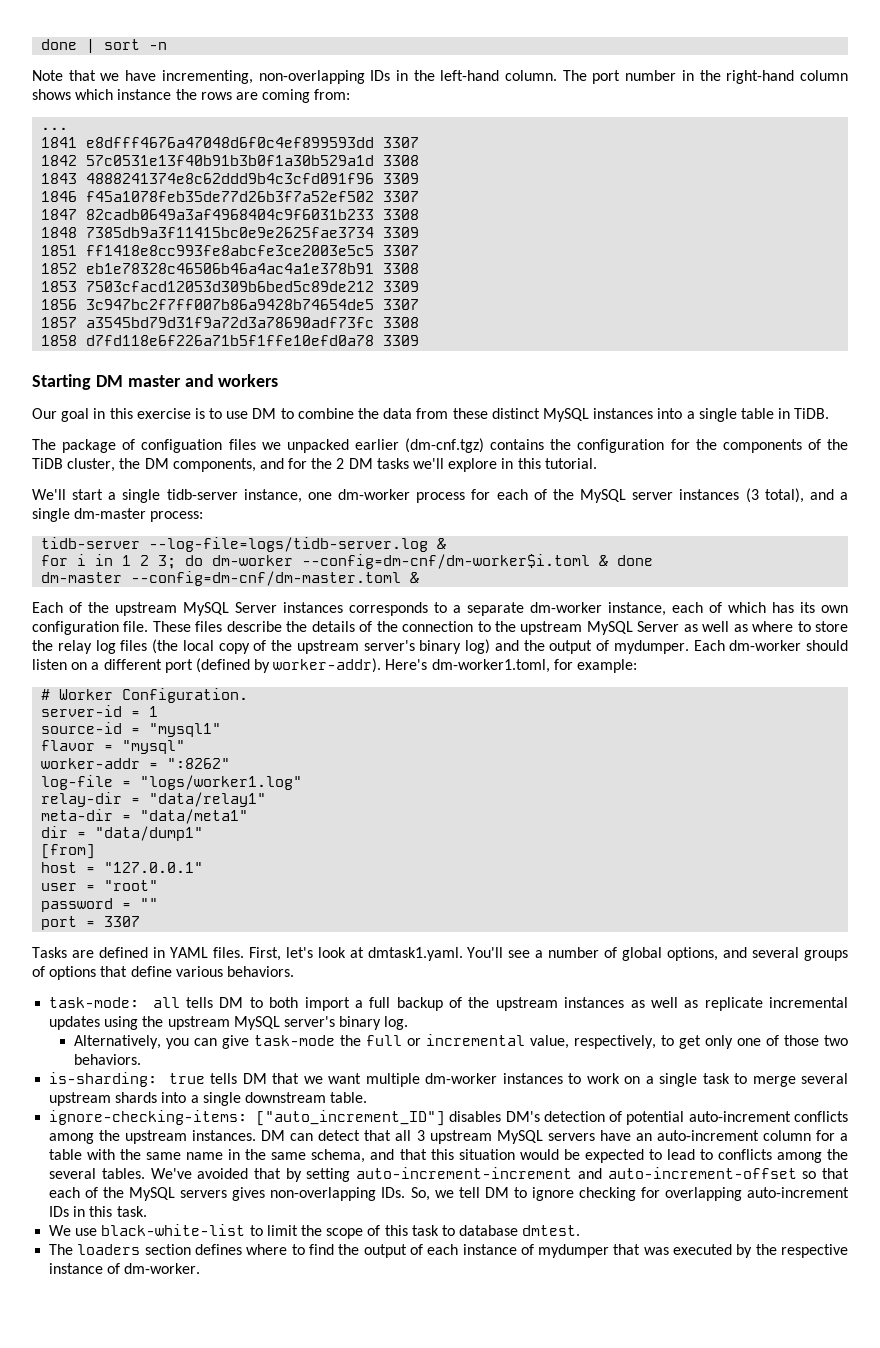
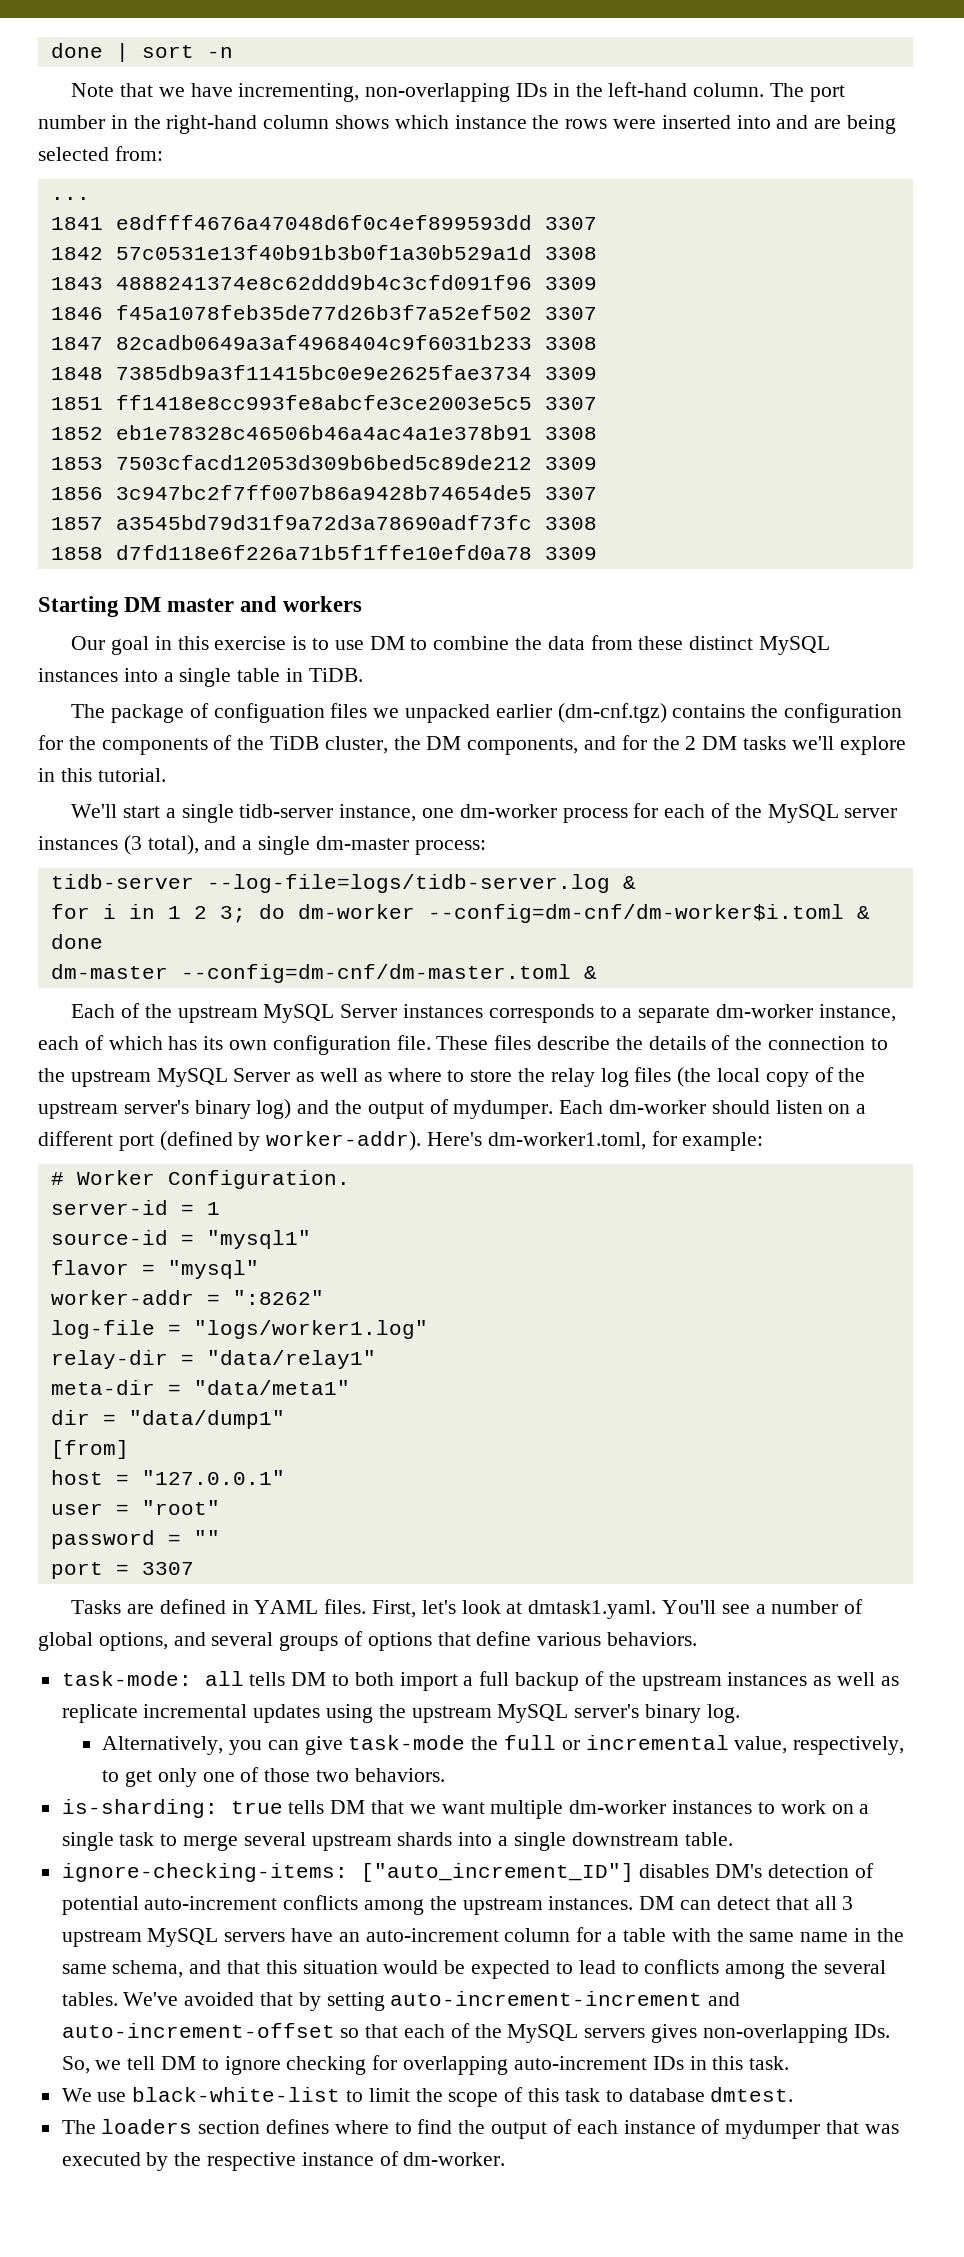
- The port number in the right-hand column shows which instance the rows are coming from:
+ The port number in the right-hand column shows which instance the rows were inserted into and are being selected from:

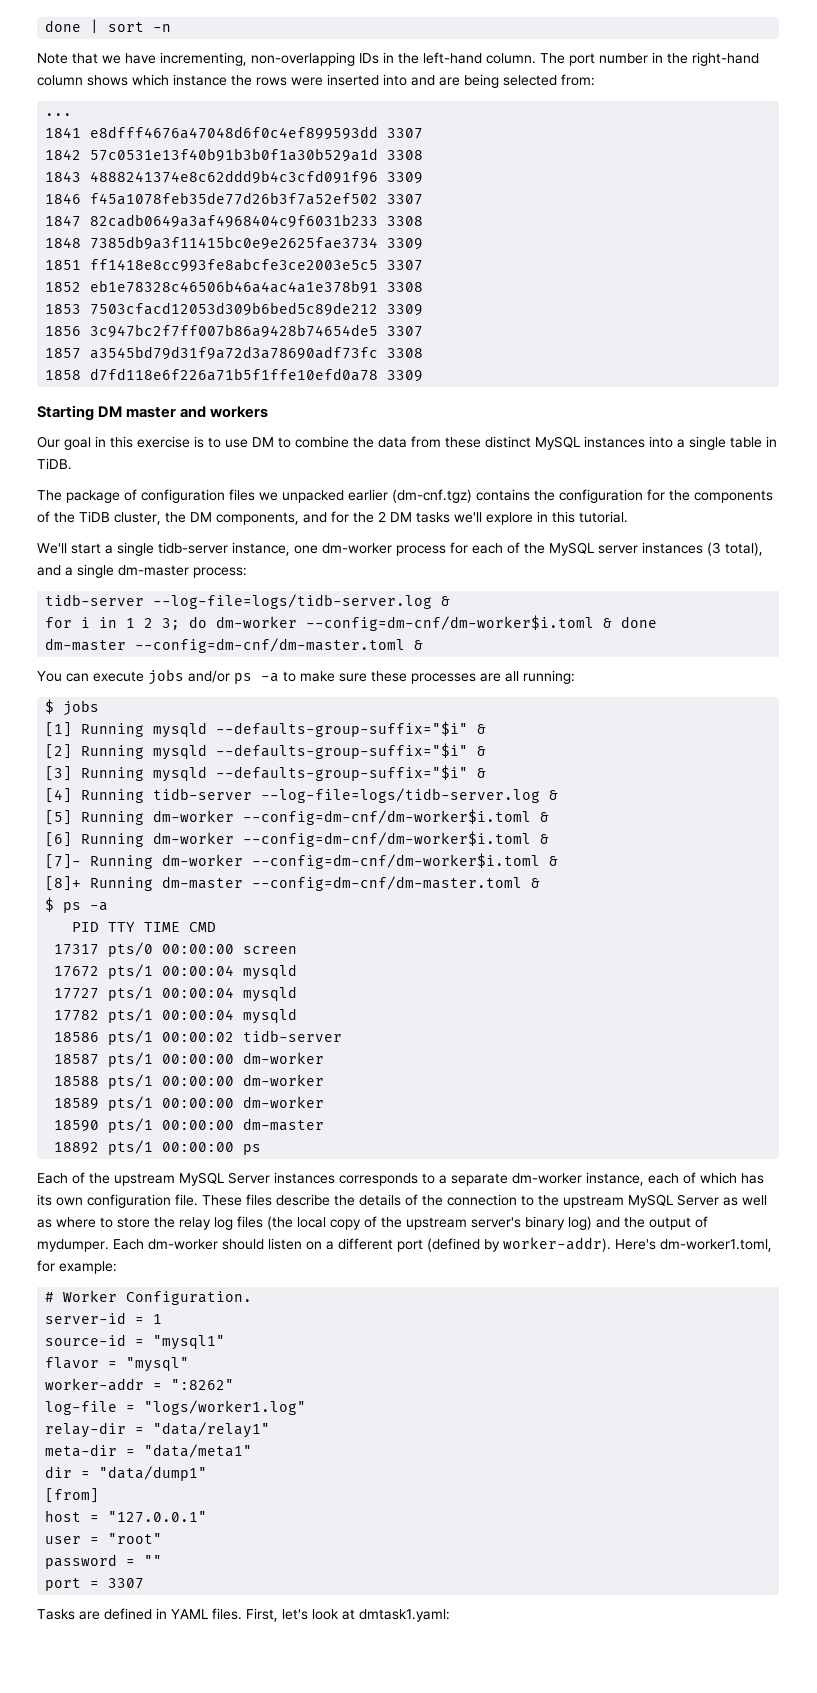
- The package of configuation files we unpacked earlier (dm-cnf.tgz) contains the configuration for the components of the TiDB cluster, the DM components, and for the 2 DM tasks we'll explore in this tutorial.
+ The package of configuration files we unpacked earlier (dm-cnf.tgz) contains the configuration for the components of the TiDB cluster, the DM components, and for the 2 DM tasks we'll explore in this tutorial.
+ You can execute jobs and/or ps -a to make sure these processes are all running:
+ $ jobs
+ [1] Running mysqld --defaults-group-suffix="$i" &
+ [2] Running mysqld --defaults-group-suffix="$i" &
+ [3] Running mysqld --defaults-group-suffix="$i" &
+ [4] Running tidb-server --log-file=logs/tidb-server.log &
+ [5] Running dm-worker --config=dm-cnf/dm-worker$i.toml &
+ [6] Running dm-worker --config=dm-cnf/dm-worker$i.toml &
+ [7]- Running dm-worker --config=dm-cnf/dm-worker$i.toml &
+ [8]+ Running dm-master --config=dm-cnf/dm-master.toml &
+ $ ps -a
+ PID TTY TIME CMD
+ 17317 pts/0 00:00:00 screen
+ 17672 pts/1 00:00:04 mysqld
+ 17727 pts/1 00:00:04 mysqld
+ 17782 pts/1 00:00:04 mysqld
+ 18586 pts/1 00:00:02 tidb-server
+ 18587 pts/1 00:00:00 dm-worker
+ 18588 pts/1 00:00:00 dm-worker
+ 18589 pts/1 00:00:00 dm-worker
+ 18590 pts/1 00:00:00 dm-master
+ 18892 pts/1 00:00:00 ps
- First, let's look at dmtask1.yaml. You'll see a number of global options, and several groups of options that define various behaviors.
- task-mode: all tells DM to both import a full backup of the upstream instances as well as replicate incremental updates using the upstream MySQL server's binary log.
- Alternatively, you can give task-mode the full or incremental value, respectively, to get only one of those two behaviors.
- is-sharding: true tells DM that we want multiple dm-worker instances to work on a single task to merge several upstream shards into a single downstream table.
- ignore-checking-items: ["auto_increment_ID"] disables DM's detection of potential auto-increment conflicts among the upstream instances. DM can detect that all 3 upstream MySQL servers have an auto-increment column for a table with the same name in the same schema, and that this situation would be expected to lead to conflicts among the several tables. We've avoided that by setting auto-increment-increment and auto-increment-offset so that each of the MySQL servers gives non-overlapping IDs. So, we tell DM to ignore checking for overlapping auto-increment IDs in this task.
- We use black-white-list to limit the scope of this task to database dmtest.
- The loaders section defines where to find the output of each instance of mydumper that was executed by the respective instance of dm-worker.
+ First, let's look at dmtask1.yaml:

